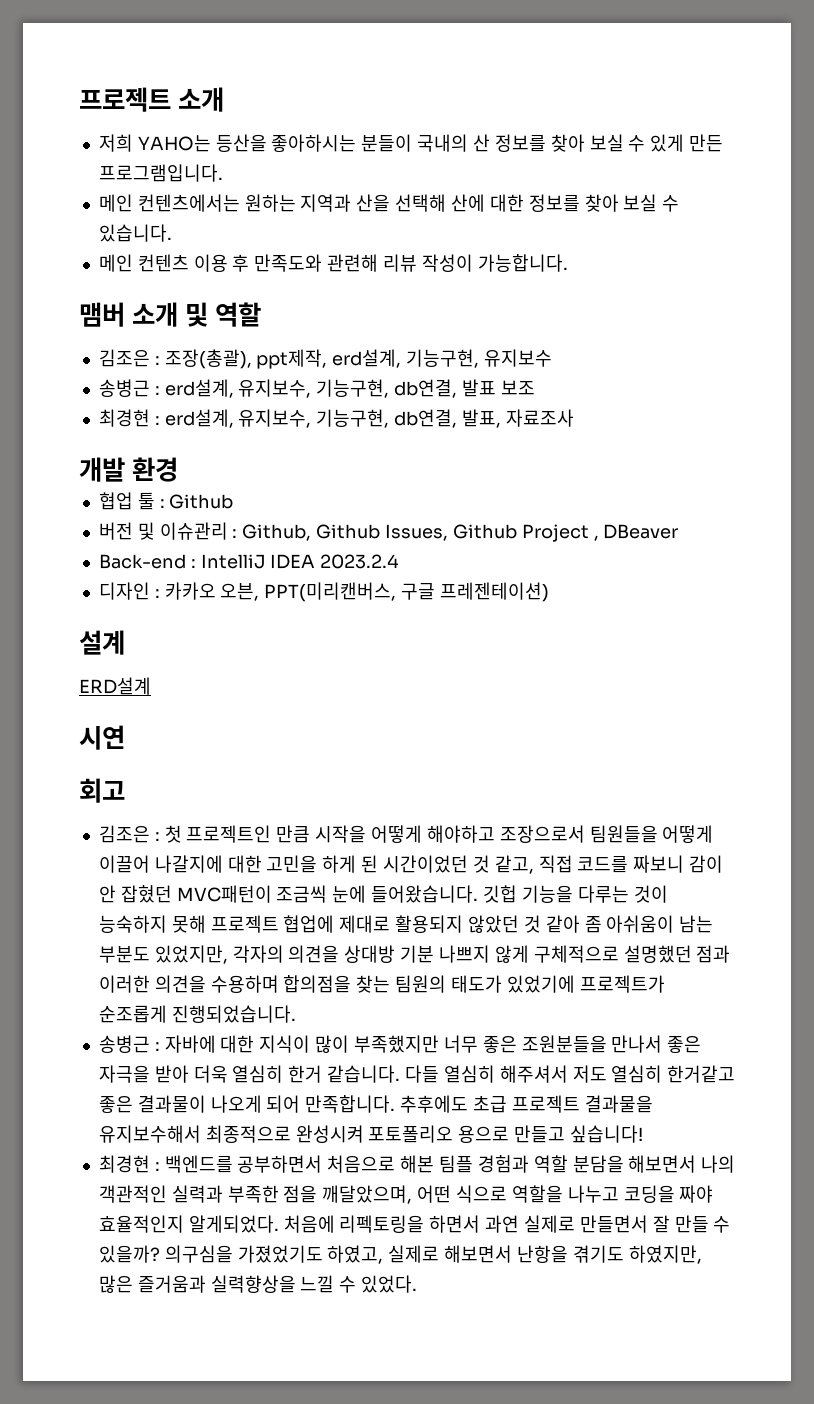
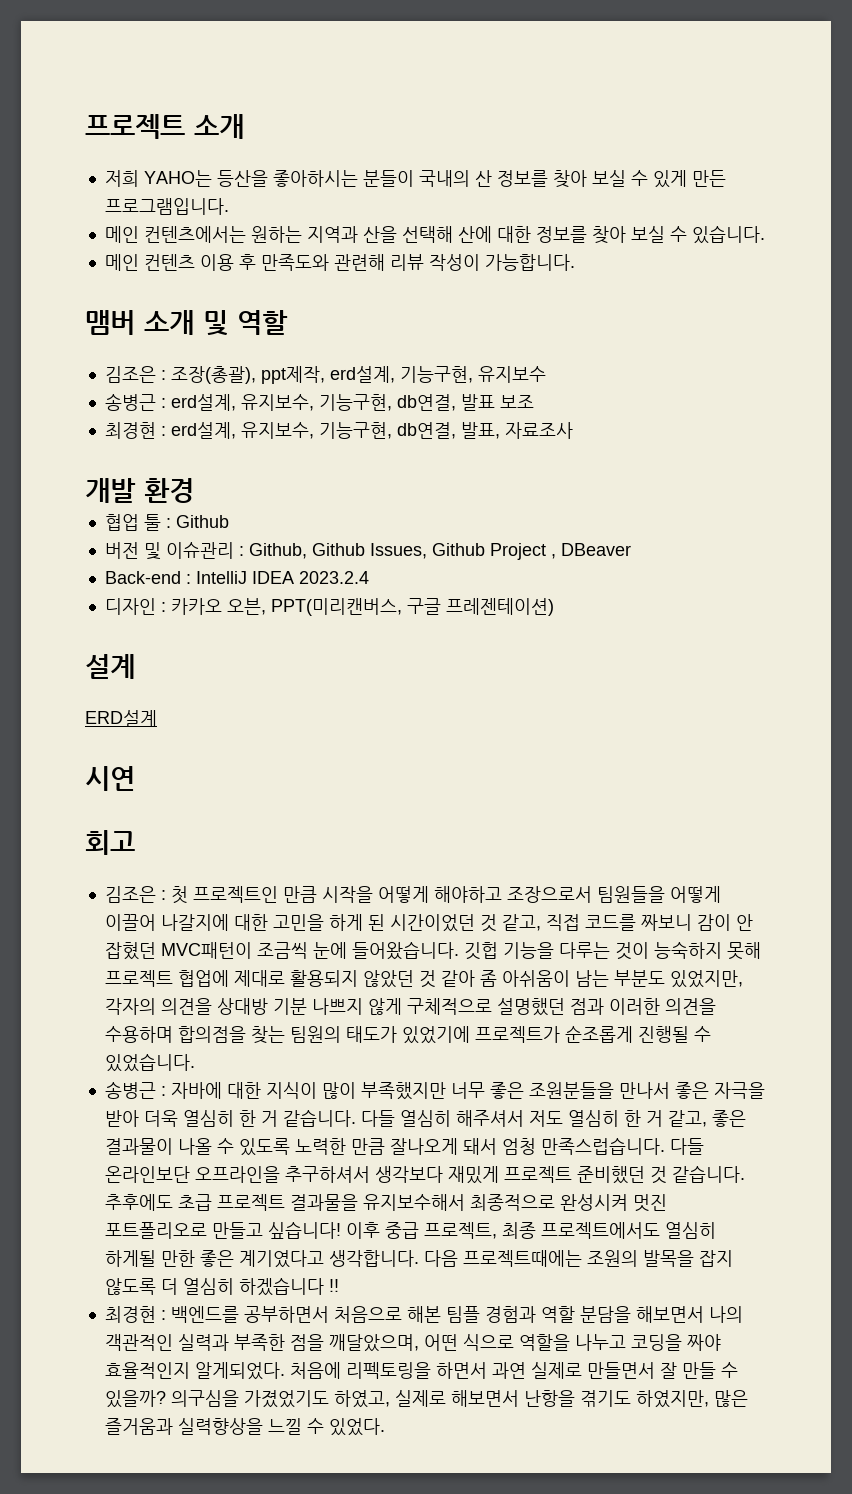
- 깃헙 기능을 다루는 것이 능숙하지 못해 프로젝트 협업에 제대로 활용되지 않았던 것 같아 좀 아쉬움이 남는 부분도 있었지만, 각자의 의견을 상대방 기분 나쁘지 않게 구체적으로 설명했던 점과 이러한 의견을 수용하며 합의점을 찾는 팀원의 태도가 있었기에 프로젝트가 순조롭게 진행되었습니다.
+ 깃헙 기능을 다루는 것이 능숙하지 못해 프로젝트 협업에 제대로 활용되지 않았던 것 같아 좀 아쉬움이 남는 부분도 있었지만, 각자의 의견을 상대방 기분 나쁘지 않게 구체적으로 설명했던 점과 이러한 의견을 수용하며 합의점을 찾는 팀원의 태도가 있었기에 프로젝트가 순조롭게 진행될 수 있었습니다.
- 송병근 : 자바에 대한 지식이 많이 부족했지만 너무 좋은 조원분들을 만나서 좋은 자극을 받아 더욱 열심히 한거 같습니다.
+ 송병근 : 자바에 대한 지식이 많이 부족했지만 너무 좋은 조원분들을 만나서 좋은 자극을 받아 더욱 열심히 한 거 같습니다.
- 다들 열심히 해주셔서 저도 열심히 한거같고 좋은 결과물이 나오게 되어 만족합니다.
+ 다들 열심히 해주셔서 저도 열심히 한 거 같고, 좋은 결과물이 나올 수 있도록 노력한 만큼 잘나오게 돼서 엄청 만족스럽습니다. 다들 온라인보단 오프라인을 추구하셔서 생각보다 재밌게 프로젝트 준비했던 것 같습니다.
- 추후에도 초급 프로젝트 결과물을 유지보수해서 최종적으로 완성시켜 포토폴리오 용으로 만들고 싶습니다!
+ 추후에도 초급 프로젝트 결과물을 유지보수해서 최종적으로 완성시켜 멋진 포트폴리오로 만들고 싶습니다! 이후 중급 프로젝트, 최종 프로젝트에서도 열심히 하게될 만한 좋은 계기였다고 생각합니다. 다음 프로젝트때에는 조원의 발목을 잡지 않도록 더 열심히 하겠습니다 !!

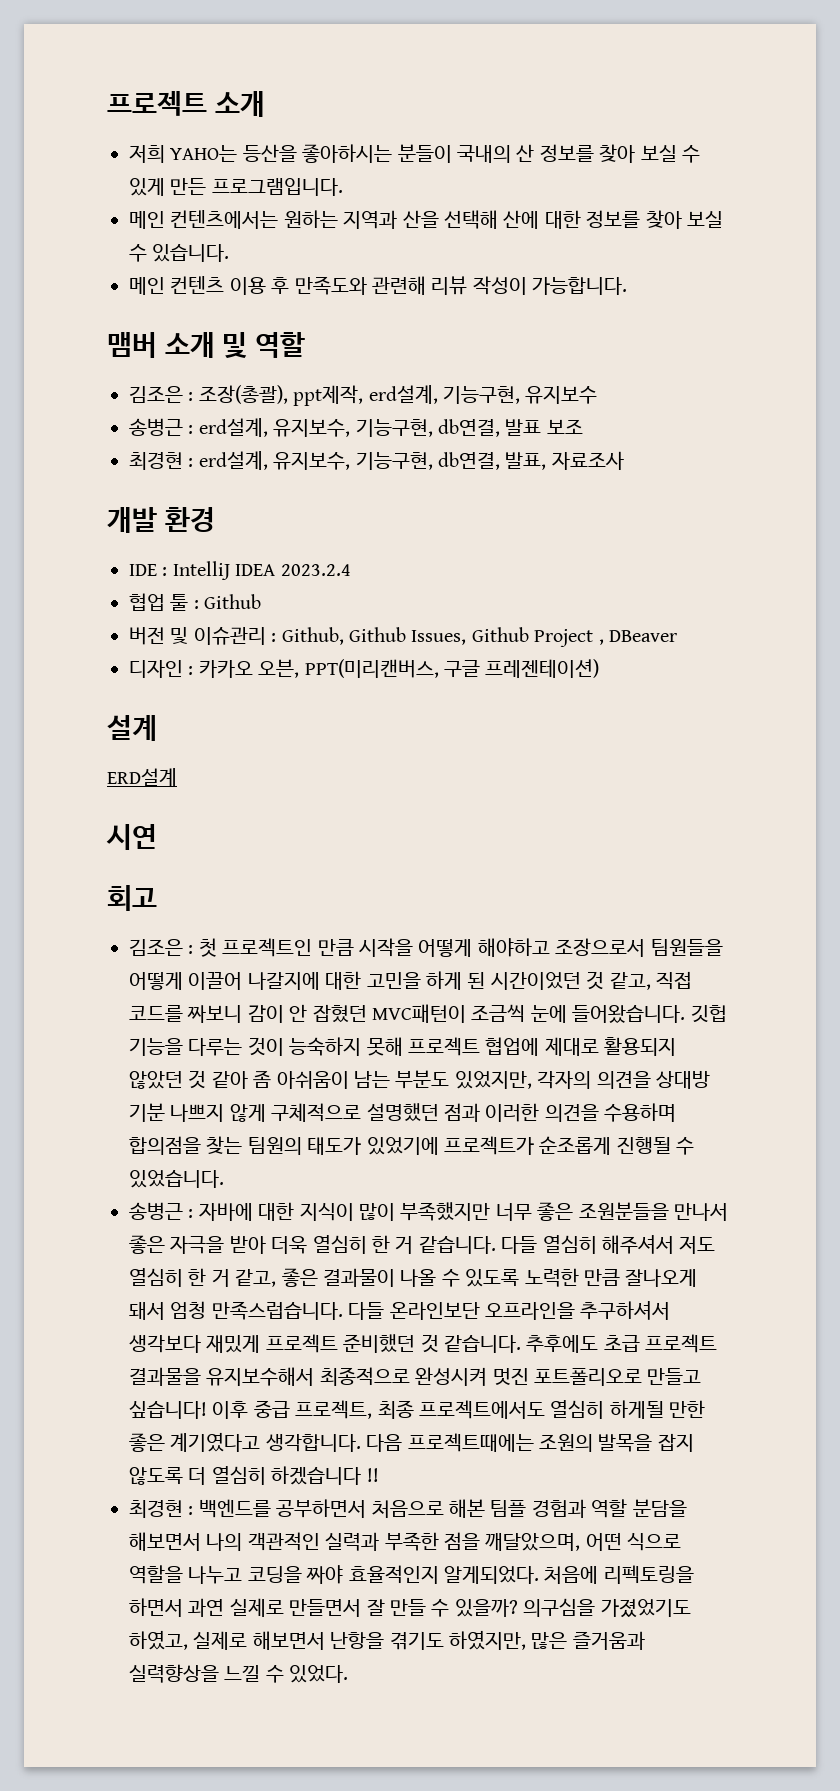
+ IDE : IntelliJ IDEA 2023.2.4
- Back-end : IntelliJ IDEA 2023.2.4

